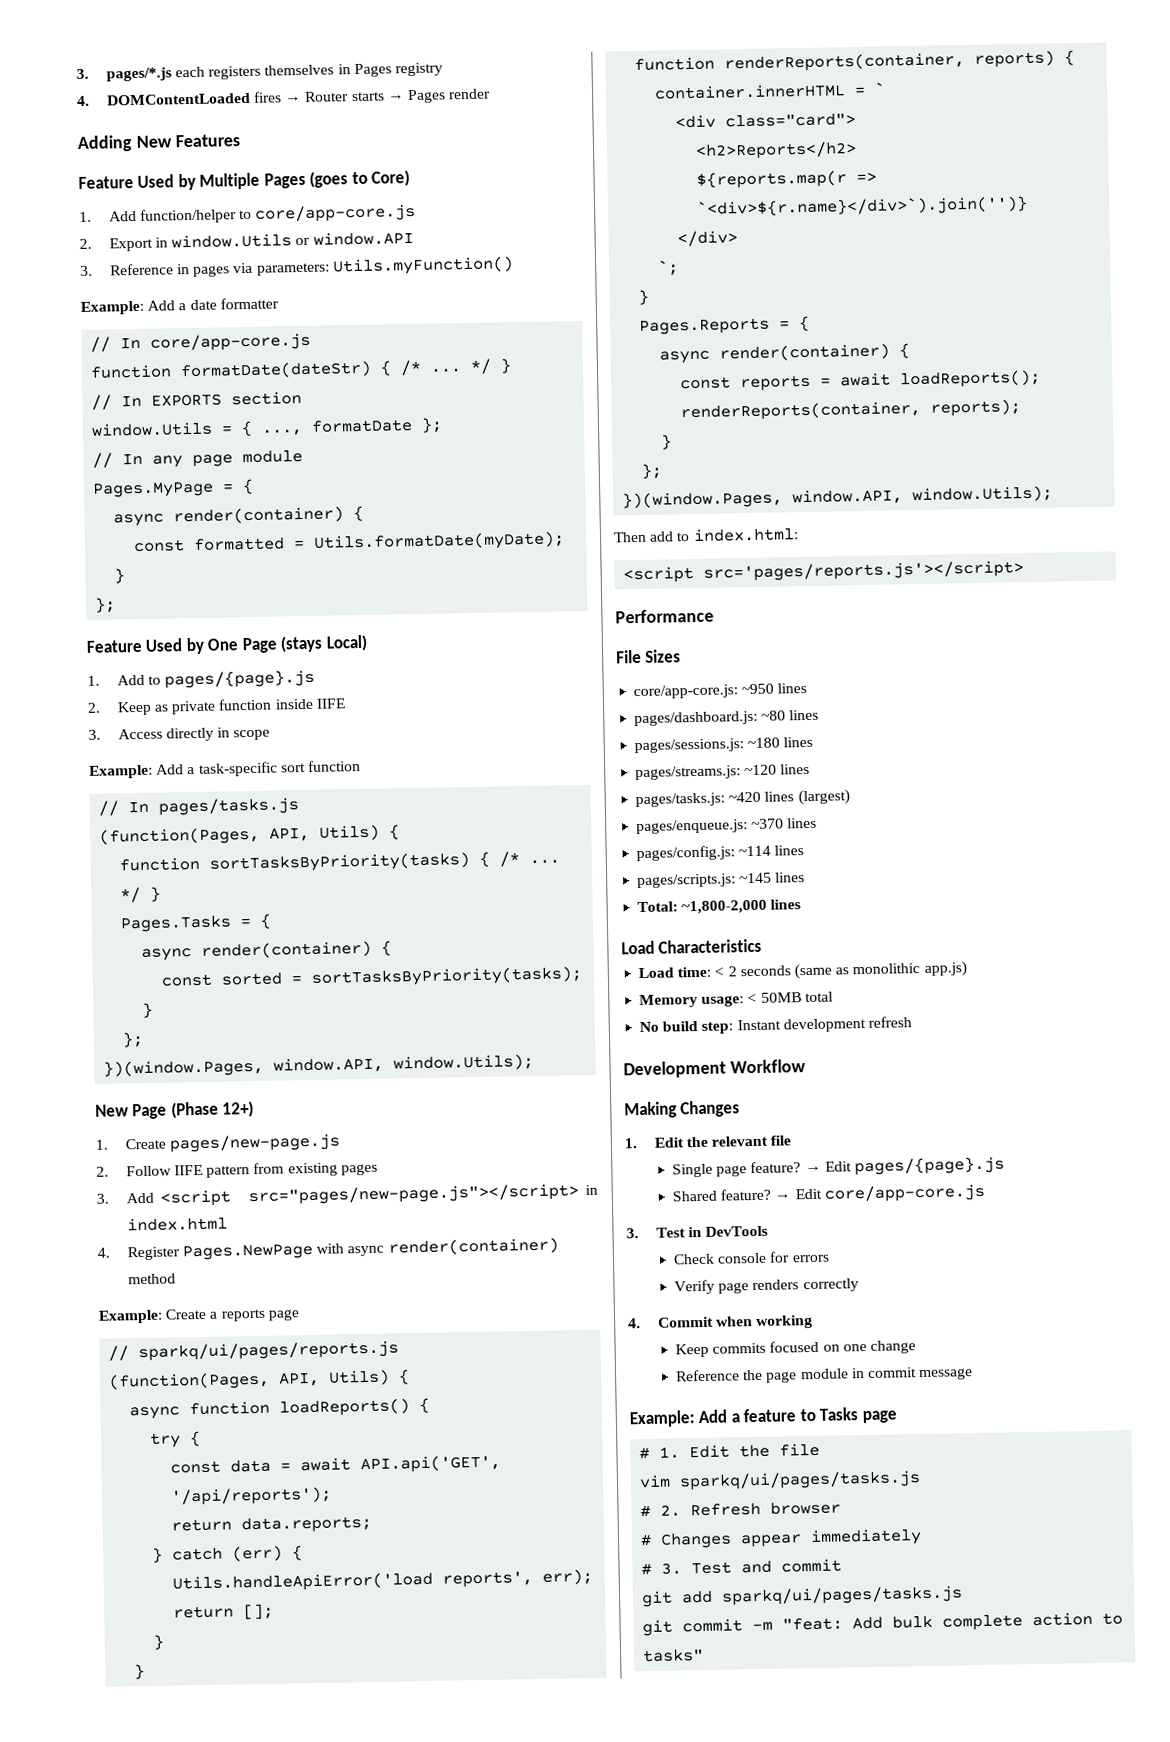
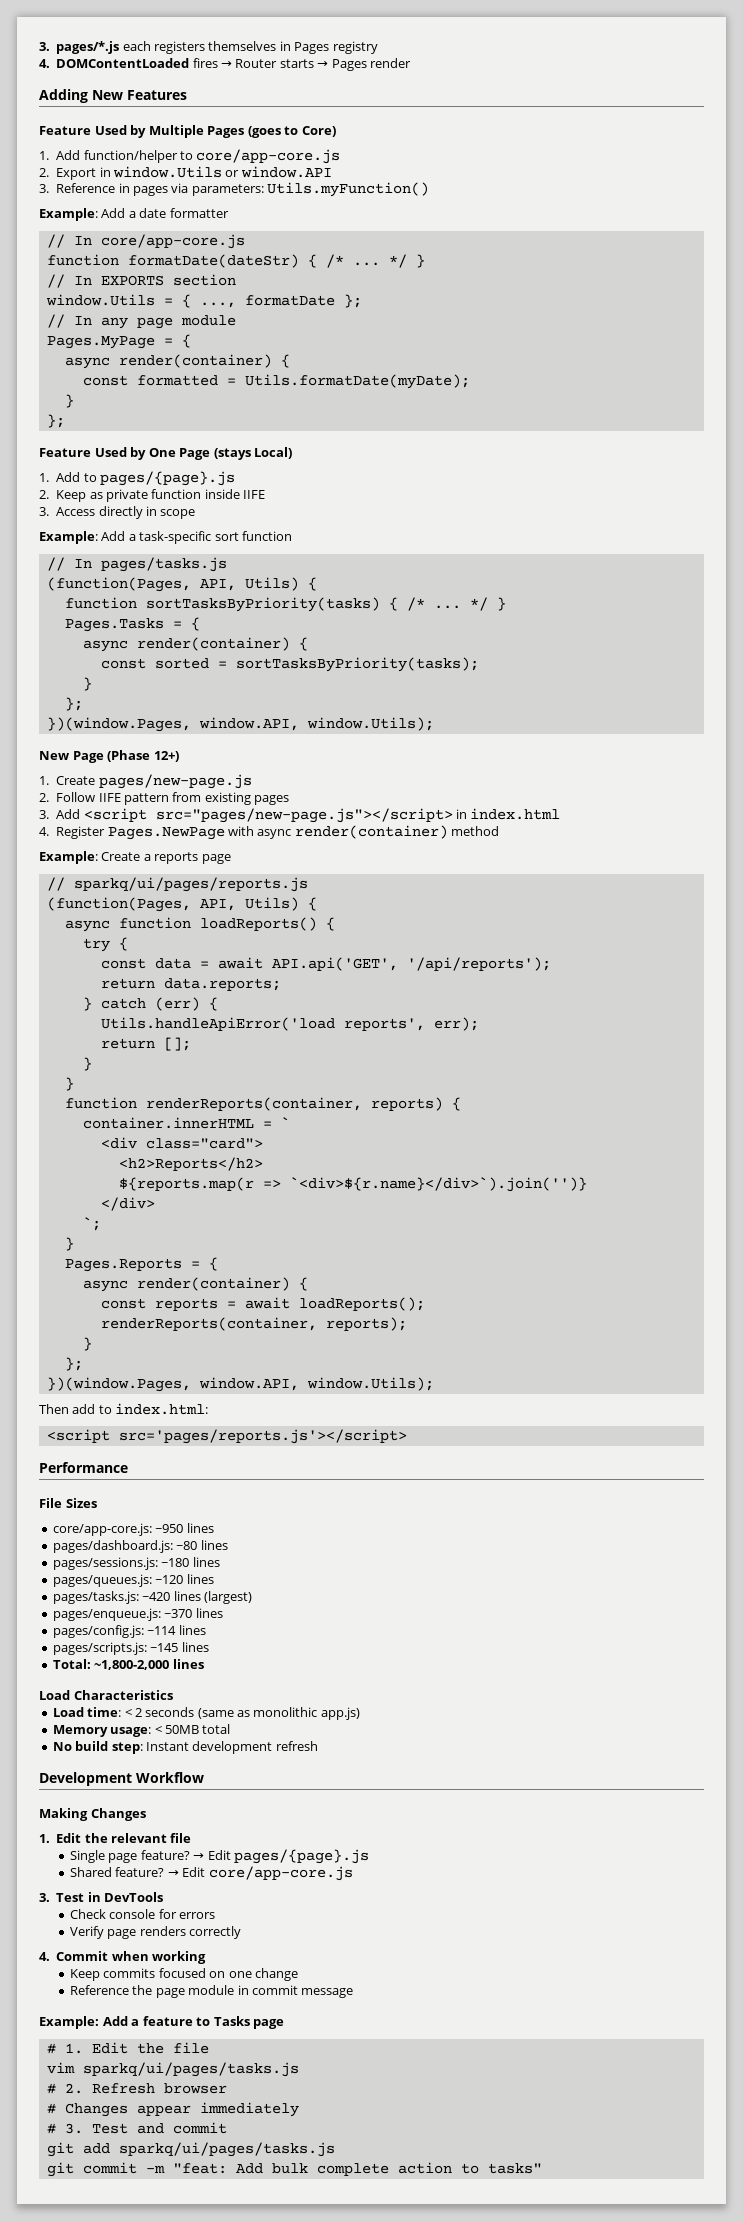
- pages/streams.js: ~120 lines
+ pages/queues.js: ~120 lines

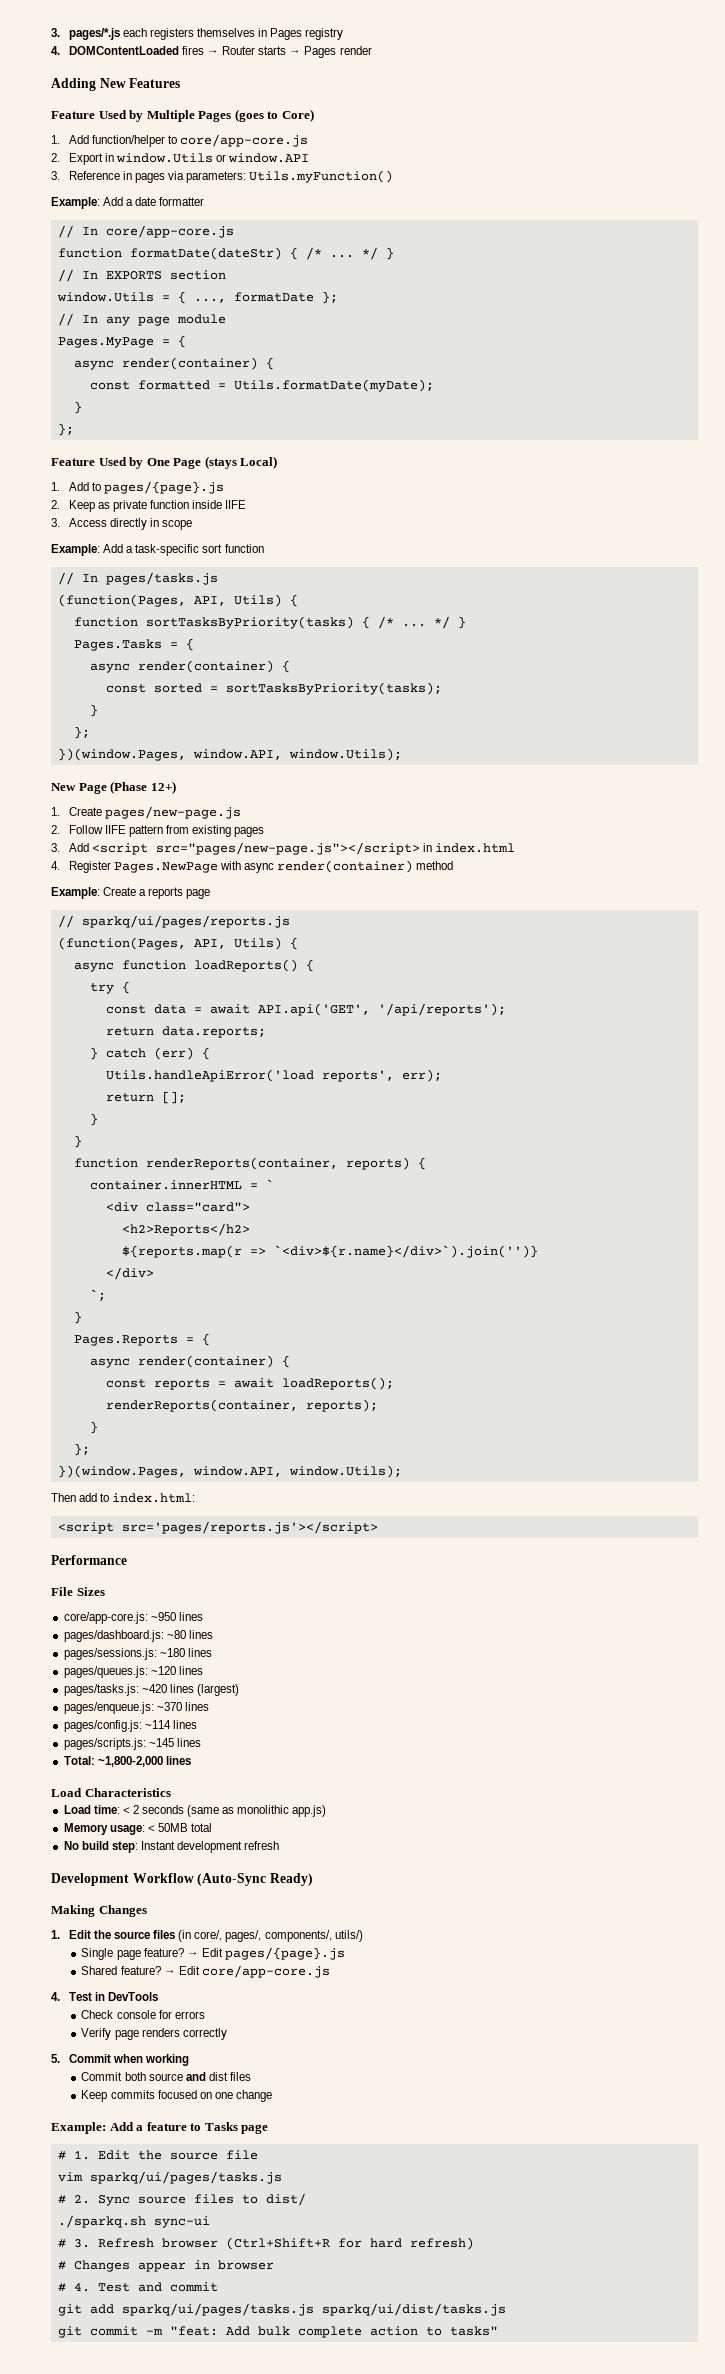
- Development Workflow
+ Development Workflow (Auto-Sync Ready)
- 1. Edit the relevant file
+ 1. Edit the source files (in core/, pages/, components/, utils/)
- 3. Test in DevTools
+ 4. Test in DevTools
- 4. Commit when working
+ 5. Commit when working
+ Commit both source and dist files
- Reference the page module in commit message
- # 1. Edit the file
+ # 1. Edit the source file
- # 2. Refresh browser
+ # 2. Sync source files to dist/
+ ./sparkq.sh sync-ui
+ # 3. Refresh browser (Ctrl+Shift+R for hard refresh)
- # Changes appear immediately
- # 3. Test and commit
+ # Changes appear in browser
+ # 4. Test and commit
- git add sparkq/ui/pages/tasks.js
+ git add sparkq/ui/pages/tasks.js sparkq/ui/dist/tasks.js

